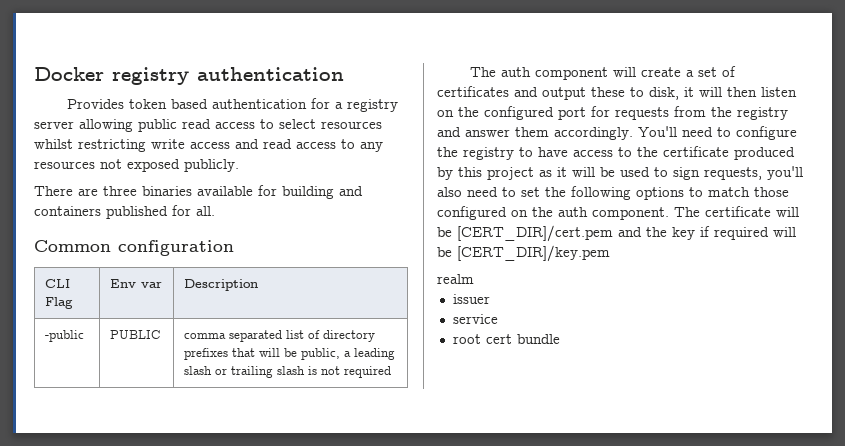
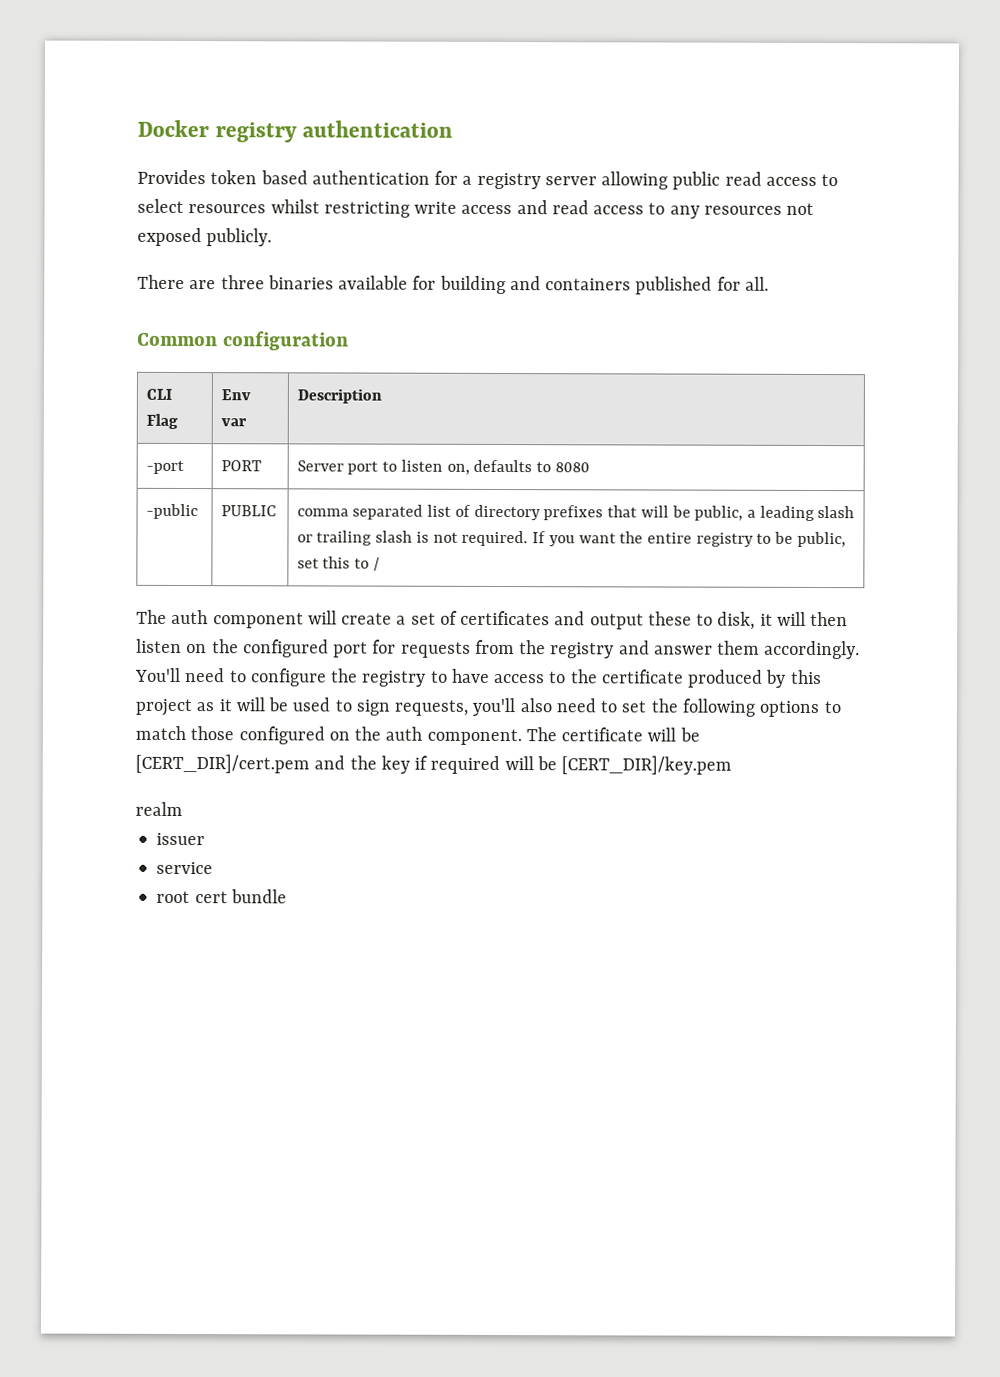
+ -port | PORT | Server port to listen on, defaults to 8080
- -public | PUBLIC | comma separated list of directory prefixes that will be public, a leading slash or trailing slash is not required
+ -public | PUBLIC | comma separated list of directory prefixes that will be public, a leading slash or trailing slash is not required. If you want the entire registry to be public, set this to /

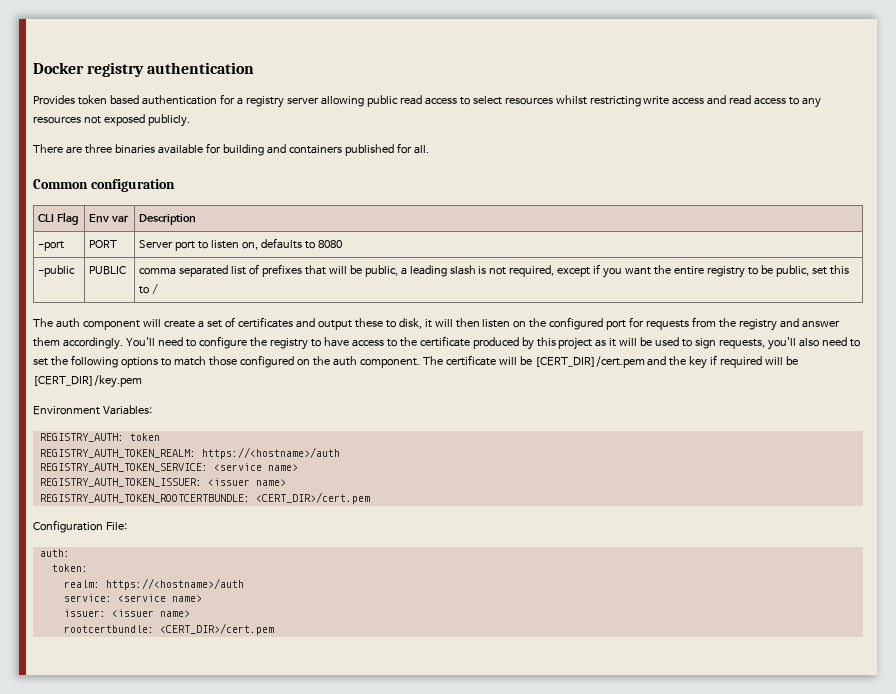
- -public | PUBLIC | comma separated list of directory prefixes that will be public, a leading slash or trailing slash is not required. If you want the entire registry to be public, set this to /
+ -public | PUBLIC | comma separated list of prefixes that will be public, a leading slash is not required, except if you want the entire registry to be public, set this to /
- realm
- issuer
- service
- root cert bundle
+ Environment Variables:
+ REGISTRY_AUTH: token
+ REGISTRY_AUTH_TOKEN_REALM: https://<hostname>/auth
+ REGISTRY_AUTH_TOKEN_SERVICE: <service name>
+ REGISTRY_AUTH_TOKEN_ISSUER: <issuer name>
+ REGISTRY_AUTH_TOKEN_ROOTCERTBUNDLE: <CERT_DIR>/cert.pem
+ Configuration File:
+ auth:
+ token:
+ realm: https://<hostname>/auth
+ service: <service name>
+ issuer: <issuer name>
+ rootcertbundle: <CERT_DIR>/cert.pem

